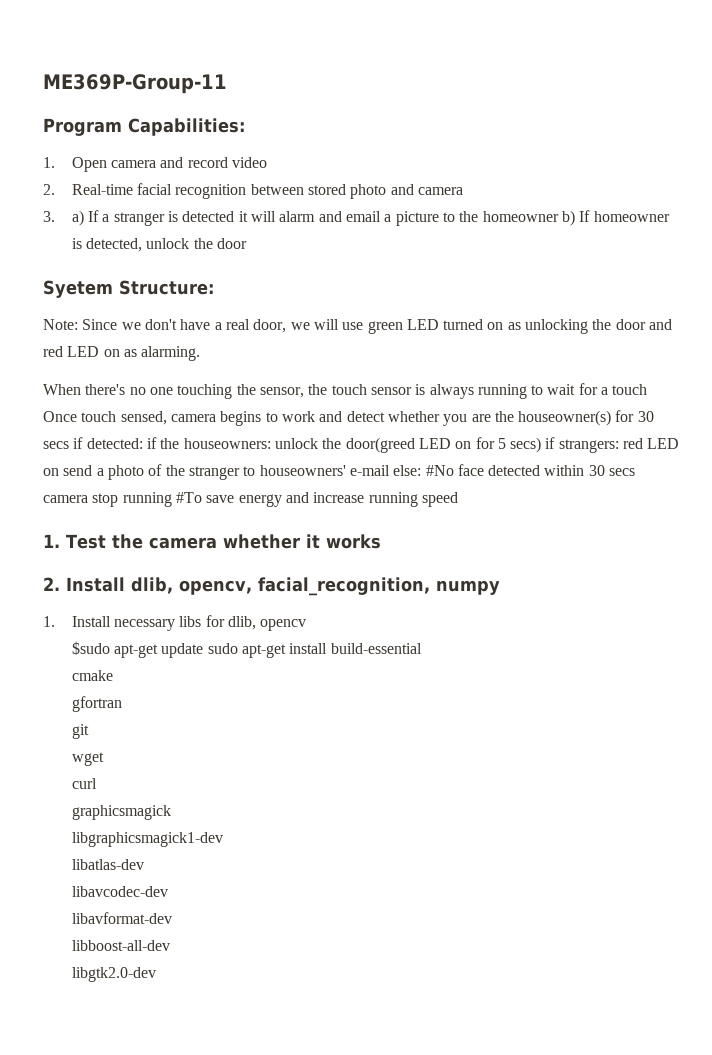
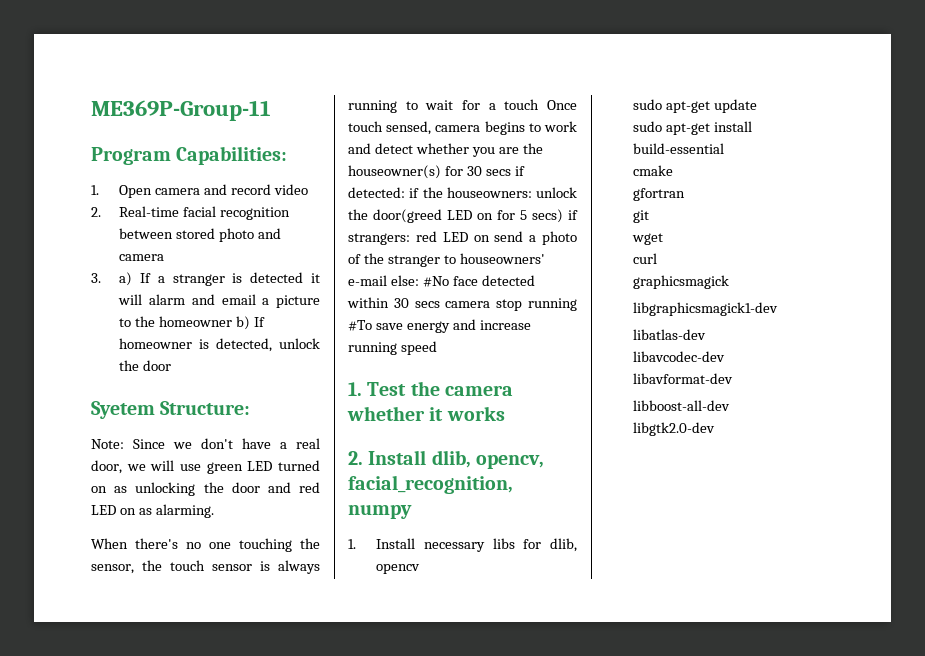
- $sudo apt-get update sudo apt-get install build-essential
+ sudo apt-get update
+ sudo apt-get install build-essential

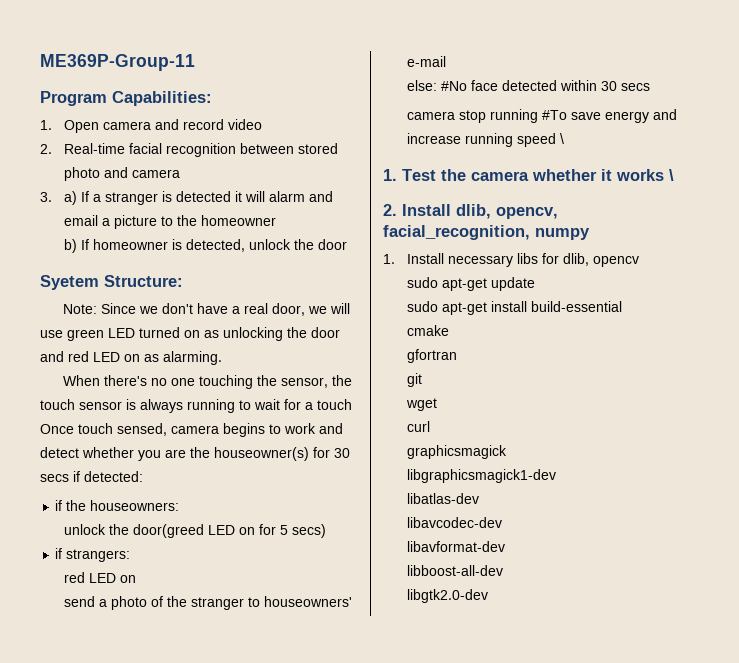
- 3. a) If a stranger is detected it will alarm and email a picture to the homeowner b) If homeowner is detected, unlock the door
+ 3. a) If a stranger is detected it will alarm and email a picture to the homeowner
+ b) If homeowner is detected, unlock the door
- When there's no one touching the sensor, the touch sensor is always running to wait for a touch Once touch sensed, camera begins to work and detect whether you are the houseowner(s) for 30 secs if detected: if the houseowners: unlock the door(greed LED on for 5 secs) if strangers: red LED on send a photo of the stranger to houseowners' e-mail else:
+ When there's no one touching the sensor, the touch sensor is always running to wait for a touch Once touch sensed, camera begins to work and detect whether you are the houseowner(s) for 30 secs if detected:
+ if the houseowners:
+ unlock the door(greed LED on for 5 secs)
+ if strangers:
+ red LED on
+ send a photo of the stranger to houseowners' e-mail
+ else:
- #No face detected within 30 secs camera stop running #To save energy and increase running speed
+ #No face detected within 30 secs
+ camera stop running #To save energy and increase running speed \
- 1. Test the camera whether it works
+ 1. Test the camera whether it works \

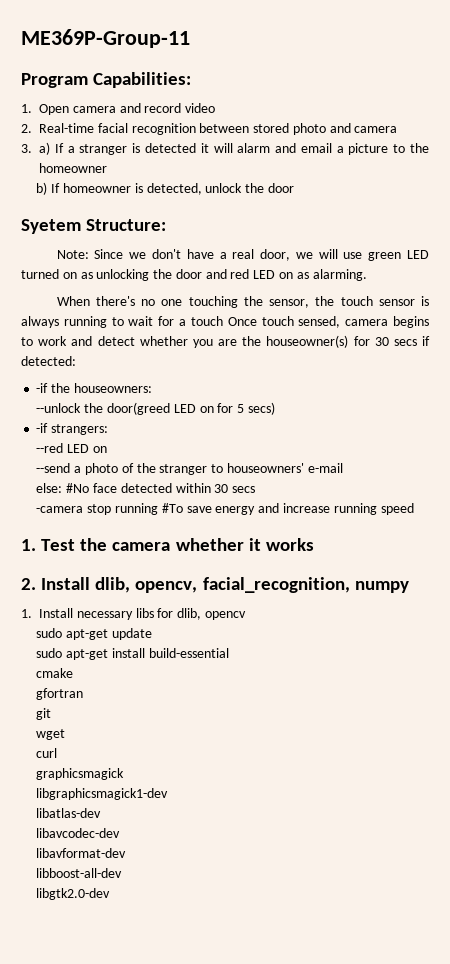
- if the houseowners:
+ -if the houseowners:
- unlock the door(greed LED on for 5 secs)
+ --unlock the door(greed LED on for 5 secs)
- if strangers:
- red LED on
+ -if strangers:
+ --red LED on
- send a photo of the stranger to houseowners' e-mail
+ --send a photo of the stranger to houseowners' e-mail
- camera stop running #To save energy and increase running speed \
+ -camera stop running #To save energy and increase running speed
- 1. Test the camera whether it works \
+ 1. Test the camera whether it works

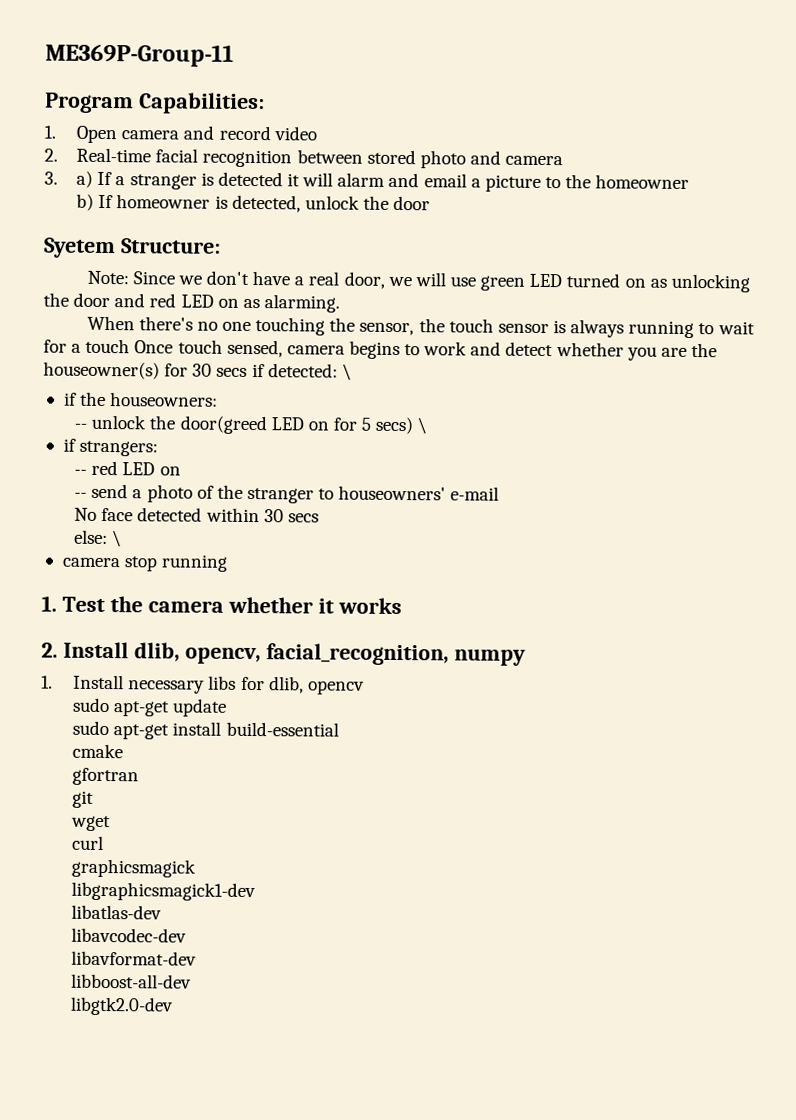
- When there's no one touching the sensor, the touch sensor is always running to wait for a touch Once touch sensed, camera begins to work and detect whether you are the houseowner(s) for 30 secs if detected:
- -if the houseowners:
+ When there's no one touching the sensor, the touch sensor is always running to wait for a touch Once touch sensed, camera begins to work and detect whether you are the houseowner(s) for 30 secs if detected: \
+ if the houseowners:
- --unlock the door(greed LED on for 5 secs)
- -if strangers:
+ -- unlock the door(greed LED on for 5 secs) \
+ if strangers:
- --red LED on
+ -- red LED on
- --send a photo of the stranger to houseowners' e-mail
+ -- send a photo of the stranger to houseowners' e-mail
- else: #No face detected within 30 secs
+ No face detected within 30 secs
- -camera stop running #To save energy and increase running speed
+ else: \
+ camera stop running

